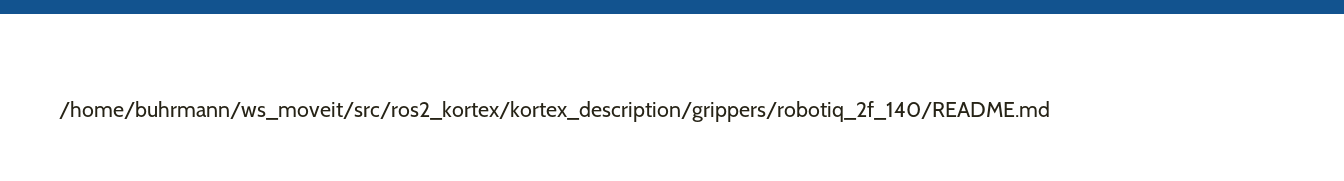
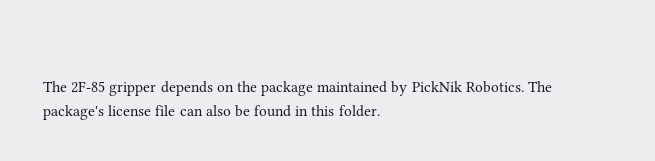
- /home/buhrmann/ws_moveit/src/ros2_kortex/kortex_description/grippers/robotiq_2f_140/README.md
+ The 2F-85 gripper depends on the package maintained by PickNik Robotics. The package's license file can also be found in this folder.

